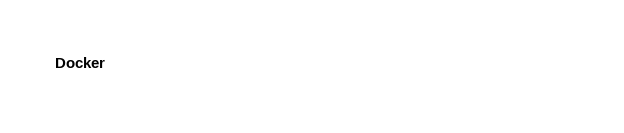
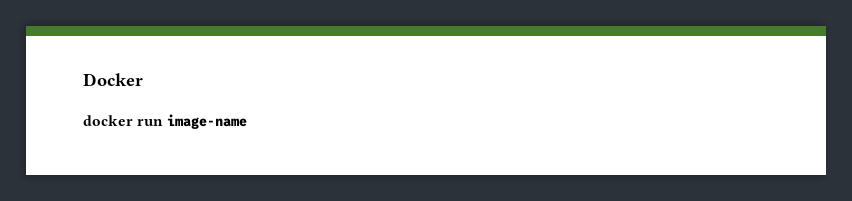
+ docker run image-name

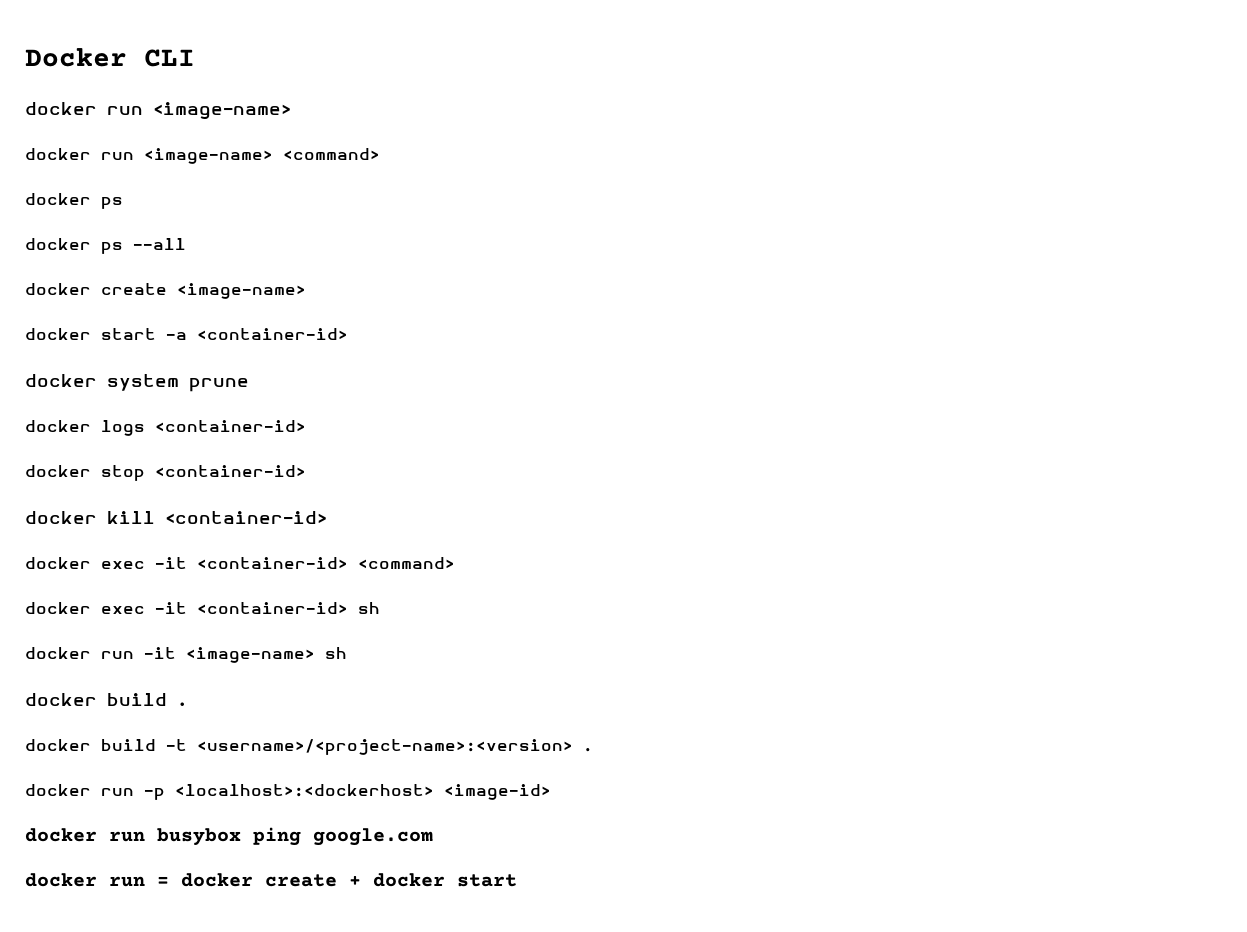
- Docker
- docker run image-name
+ Docker CLI
+ docker run <image-name>
+ docker run <image-name> <command>
+ docker ps
+ docker ps --all
+ docker create <image-name>
+ docker start -a <container-id>
+ docker system prune
+ docker logs <container-id>
+ docker stop <container-id>
+ docker kill <container-id>
+ docker exec -it <container-id> <command>
+ docker exec -it <container-id> sh
+ docker run -it <image-name> sh
+ docker build .
+ docker build -t <username>/<project-name>:<version> .
+ docker run -p <localhost>:<dockerhost> <image-id>
+ docker run busybox ping google.com
+ docker run = docker create + docker start

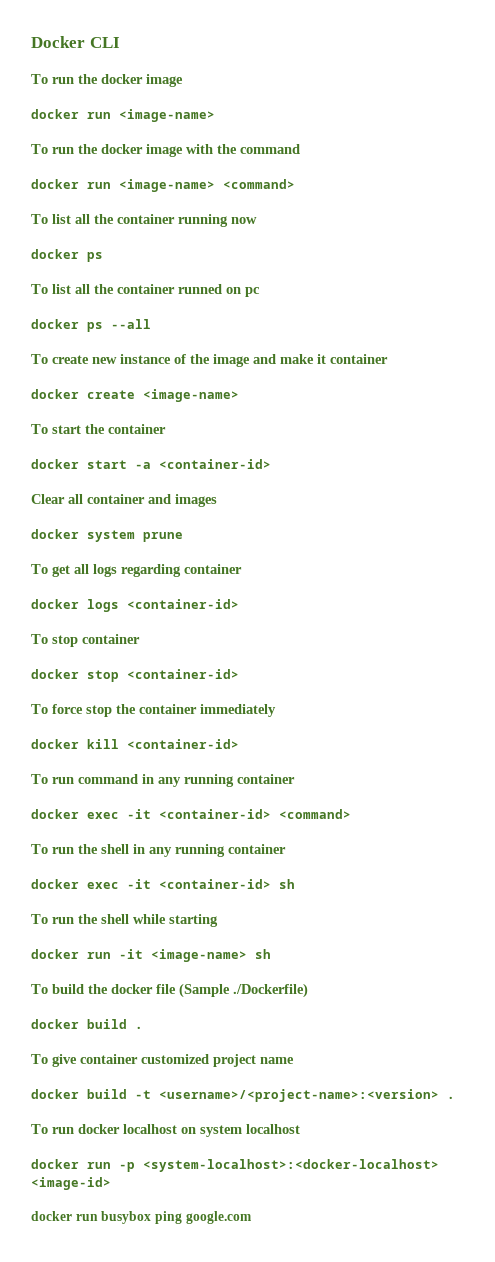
  Docker CLI
+ To run the docker image
  docker run <image-name>
+ To run the docker image with the command
  docker run <image-name> <command>
+ To list all the container running now
  docker ps
+ To list all the container runned on pc
  docker ps --all
+ To create new instance of the image and make it container
+ To start the container
+ Clear all container and images
  docker system prune
+ To get all logs regarding container
+ To stop container
+ To force stop the container immediately
  docker kill <container-id>
+ To run command in any running container
+ To run the shell in any running container
+ To run the shell while starting
+ To build the docker file (Sample ./Dockerfile)
  docker build .
+ To give container customized project name
+ To run docker localhost on system localhost
- docker run -p <localhost>:<dockerhost> <image-id>
+ docker run -p <system-localhost>:<docker-localhost> <image-id>
- docker run = docker create + docker start

